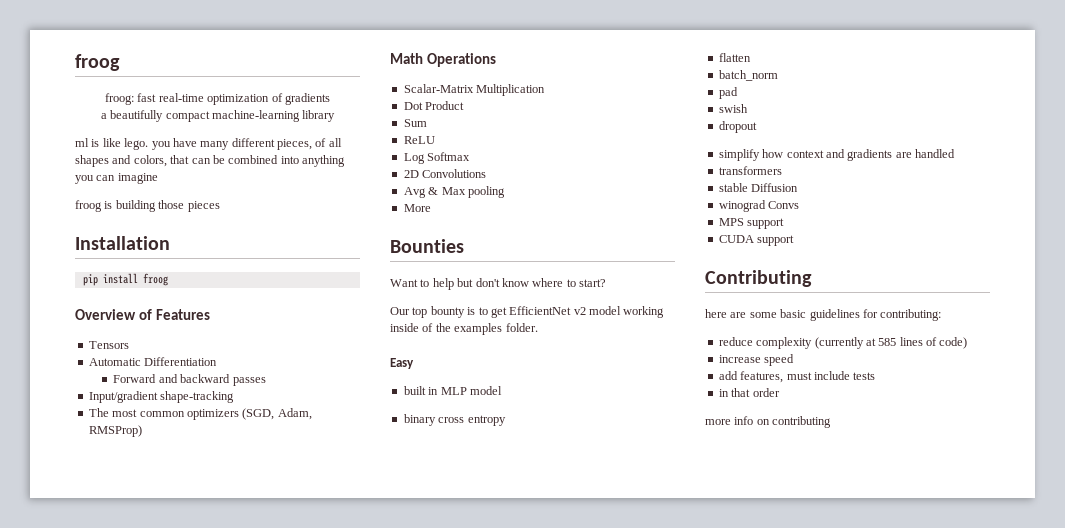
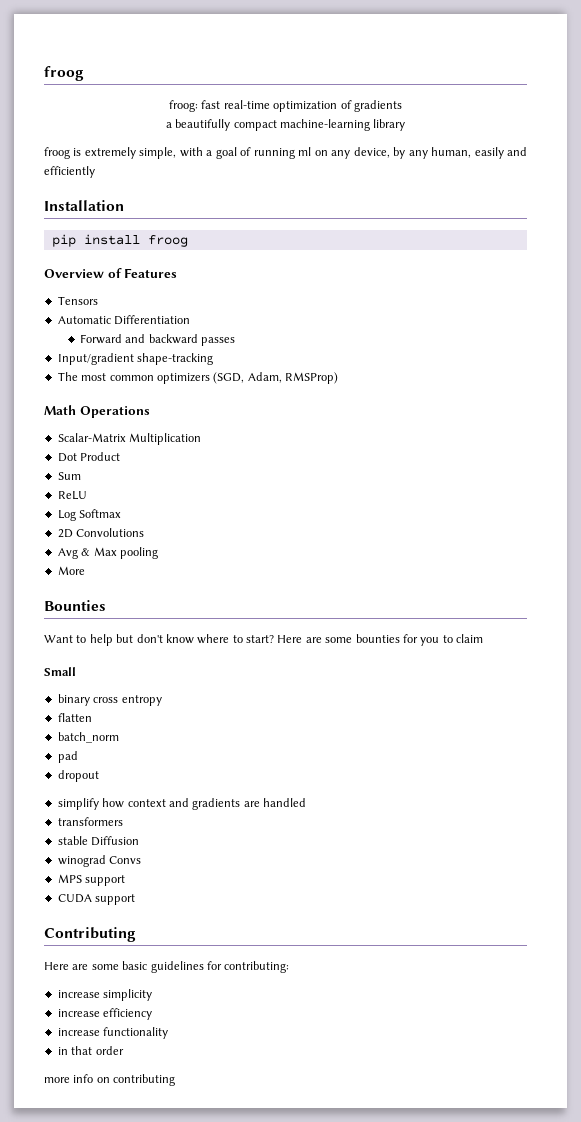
- ml is like lego. you have many different pieces, of all shapes and colors, that can be combined into anything you can imagine
- froog is building those pieces
+ froog is extremely simple, with a goal of running ml on any device, by any human, easily and efficiently
- Want to help but don't know where to start?
- Our top bounty is to get EfficientNet v2 model working inside of the examples folder.
- Easy
- built in MLP model
+ Want to help but don't know where to start? Here are some bounties for you to claim
+ Small
- swish
- here are some basic guidelines for contributing:
+ Here are some basic guidelines for contributing:
- reduce complexity (currently at 585 lines of code)
- increase speed
- add features, must include tests
+ increase simplicity
+ increase efficiency
+ increase functionality

